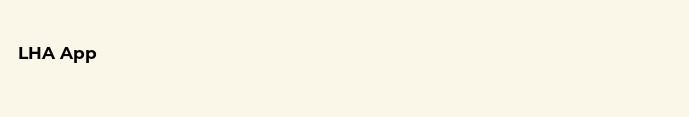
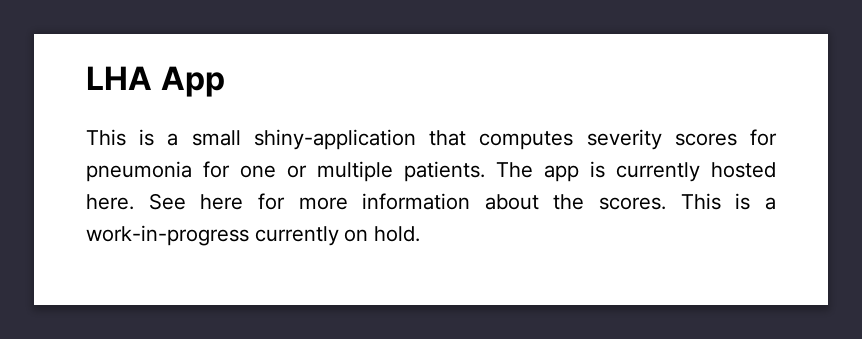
+ This is a small shiny-application that computes severity scores for pneumonia for one or multiple patients. The app is currently hosted here. See here for more information about the scores. This is a work-in-progress currently on hold.

